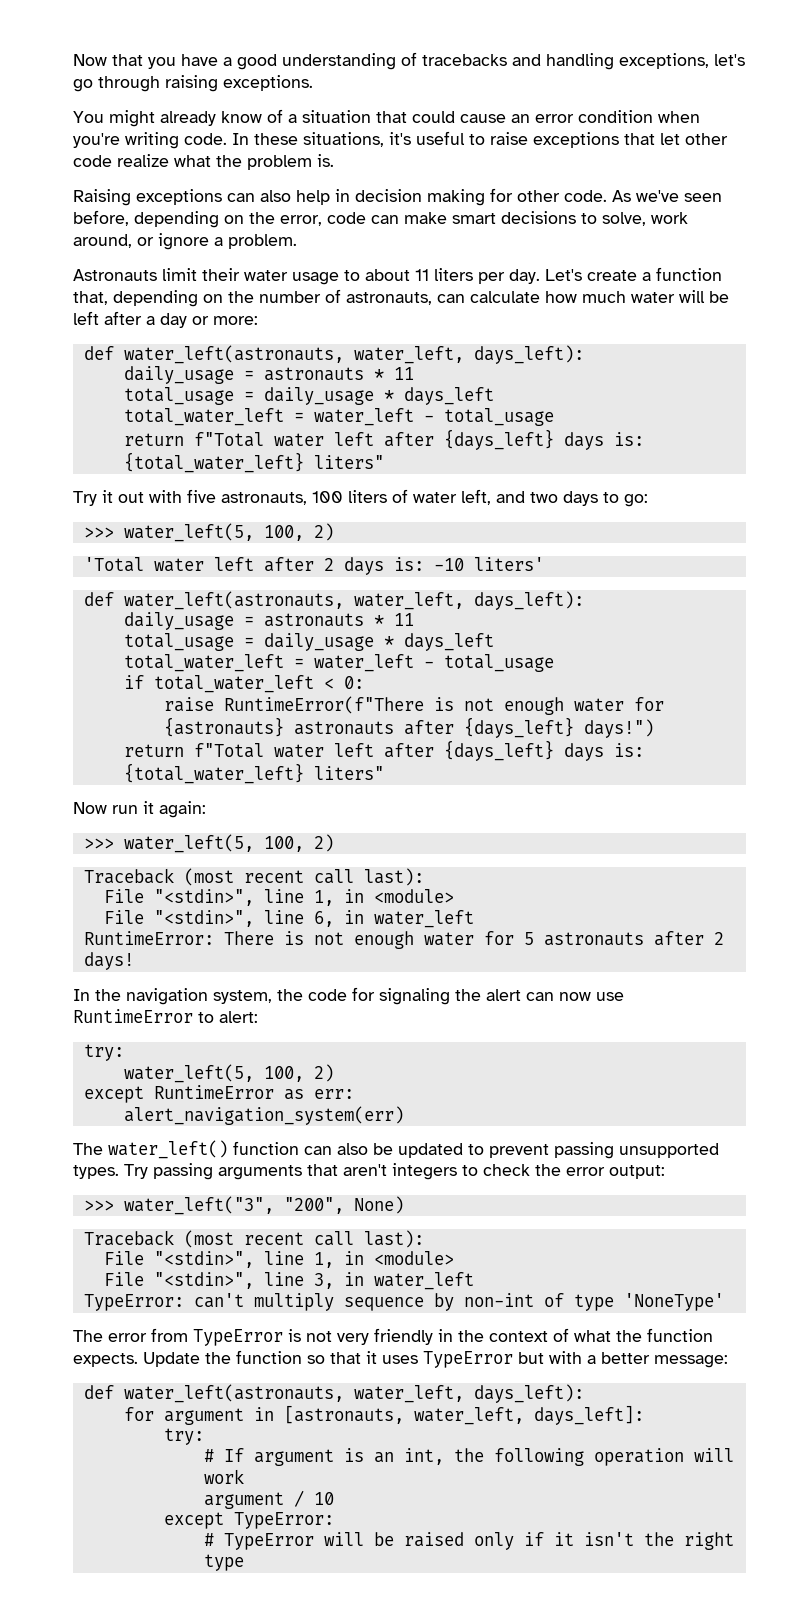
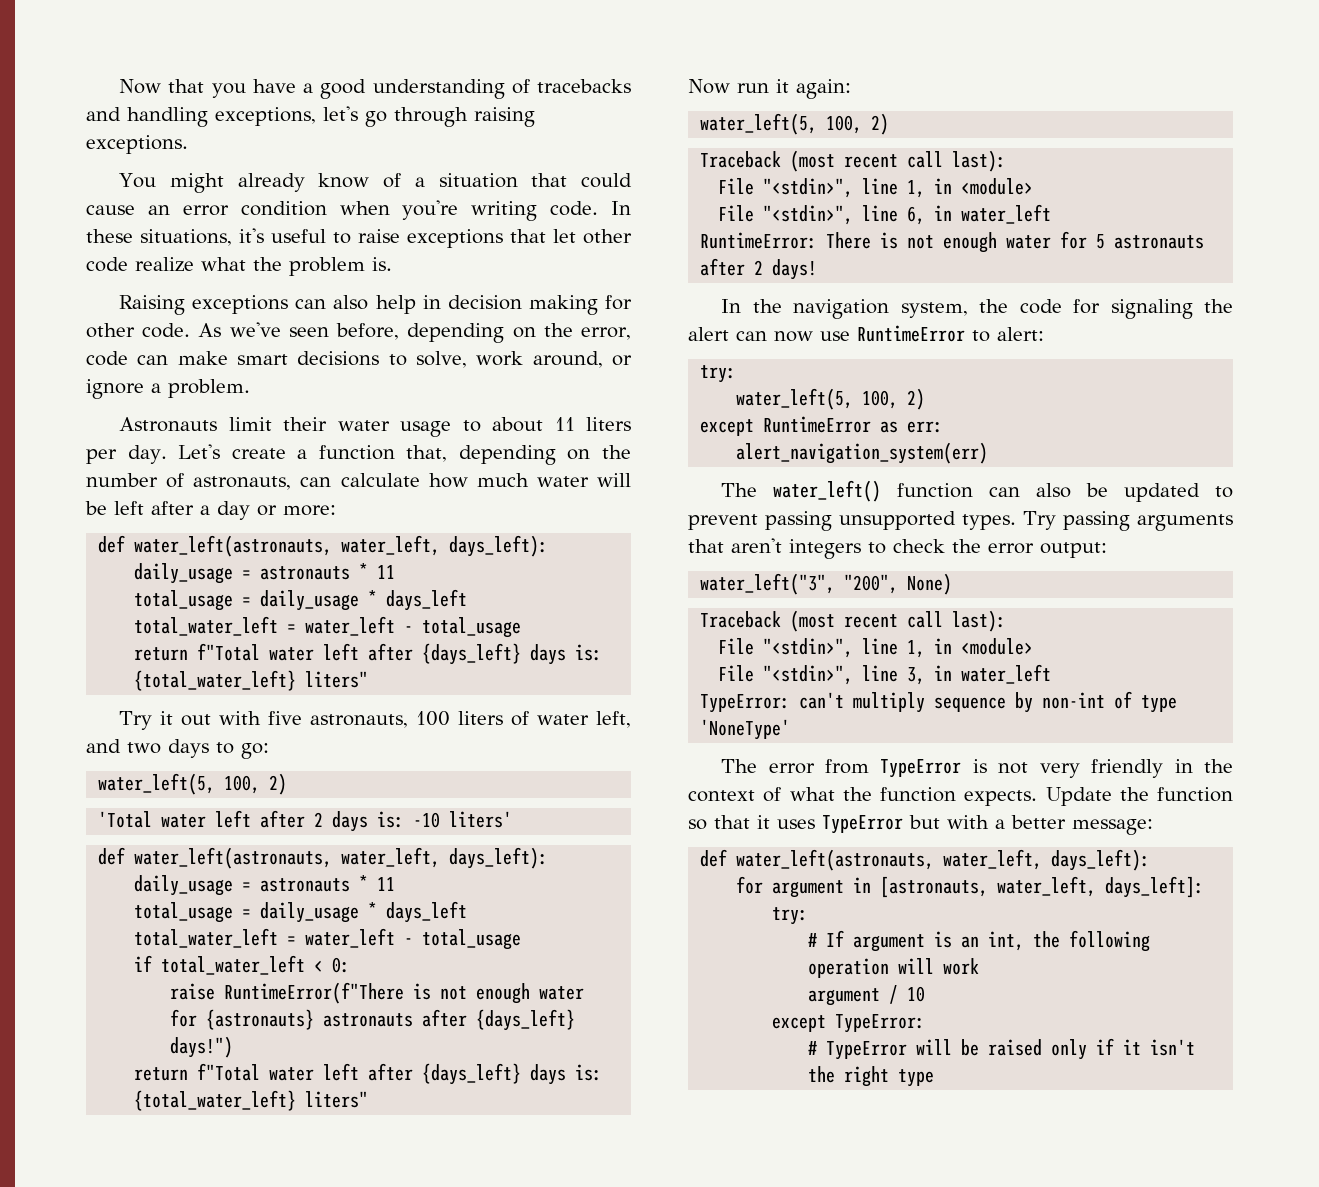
  Try it out with five astronauts, 100 liters of water left, and two days to go:
- >>> water_left(5, 100, 2)
+ water_left(5, 100, 2)
  Now run it again:
- >>> water_left(5, 100, 2)
+ water_left(5, 100, 2)
- >>> water_left("3", "200", None)
+ water_left("3", "200", None)

